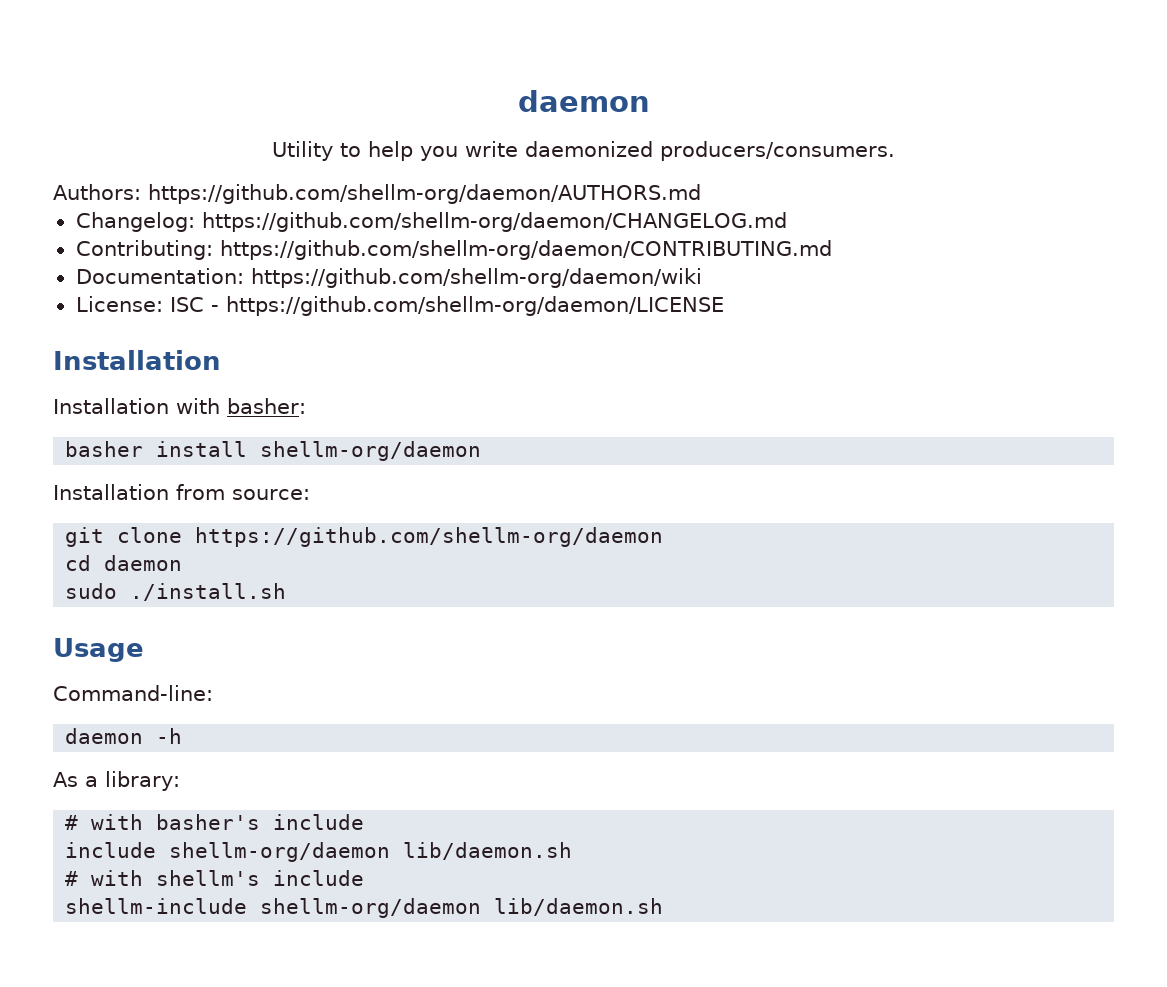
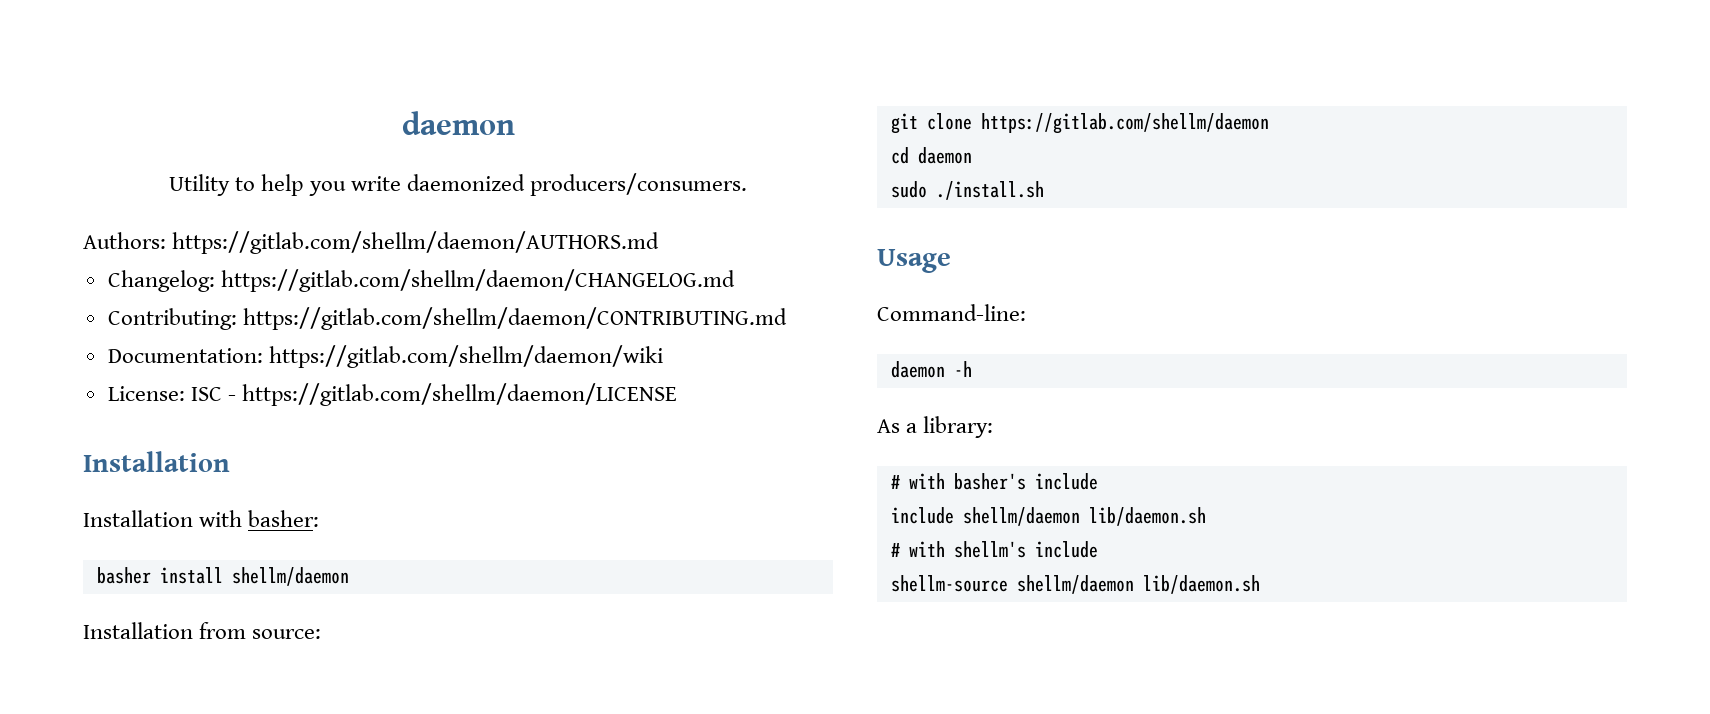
- Authors: https://github.com/shellm-org/daemon/AUTHORS.md
+ Authors: https://gitlab.com/shellm/daemon/AUTHORS.md
- Changelog: https://github.com/shellm-org/daemon/CHANGELOG.md
+ Changelog: https://gitlab.com/shellm/daemon/CHANGELOG.md
- Contributing: https://github.com/shellm-org/daemon/CONTRIBUTING.md
+ Contributing: https://gitlab.com/shellm/daemon/CONTRIBUTING.md
- Documentation: https://github.com/shellm-org/daemon/wiki
+ Documentation: https://gitlab.com/shellm/daemon/wiki
- License: ISC - https://github.com/shellm-org/daemon/LICENSE
+ License: ISC - https://gitlab.com/shellm/daemon/LICENSE
- basher install shellm-org/daemon
+ basher install shellm/daemon
- git clone https://github.com/shellm-org/daemon
+ git clone https://gitlab.com/shellm/daemon
- include shellm-org/daemon lib/daemon.sh
+ include shellm/daemon lib/daemon.sh
- shellm-include shellm-org/daemon lib/daemon.sh
+ shellm-source shellm/daemon lib/daemon.sh

